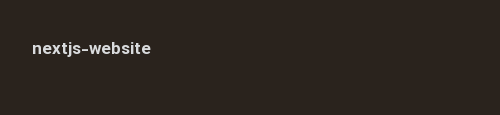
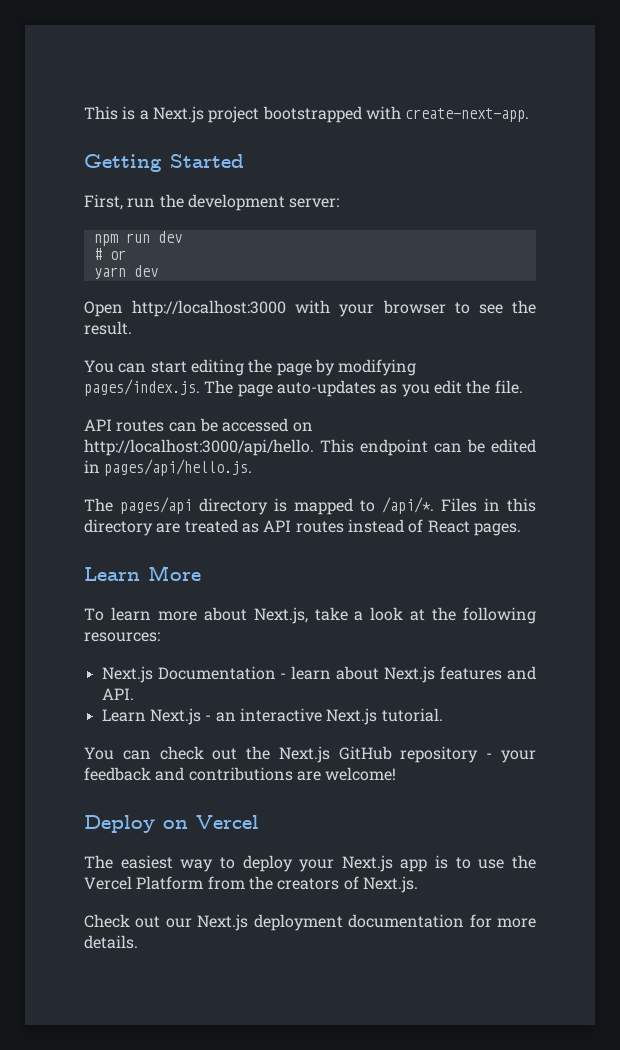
- nextjs-website
+ This is a Next.js project bootstrapped with create-next-app.
+ Getting Started
+ First, run the development server:
+ npm run dev
+ # or
+ yarn dev
+ Open http://localhost:3000 with your browser to see the result.
+ You can start editing the page by modifying pages/index.js. The page auto-updates as you edit the file.
+ API routes can be accessed on http://localhost:3000/api/hello. This endpoint can be edited in pages/api/hello.js.
+ The pages/api directory is mapped to /api/*. Files in this directory are treated as API routes instead of React pages.
+ Learn More
+ To learn more about Next.js, take a look at the following resources:
+ Next.js Documentation - learn about Next.js features and API.
+ Learn Next.js - an interactive Next.js tutorial.
+ You can check out the Next.js GitHub repository - your feedback and contributions are welcome!
+ Deploy on Vercel
+ The easiest way to deploy your Next.js app is to use the Vercel Platform from the creators of Next.js.
+ Check out our Next.js deployment documentation for more details.

